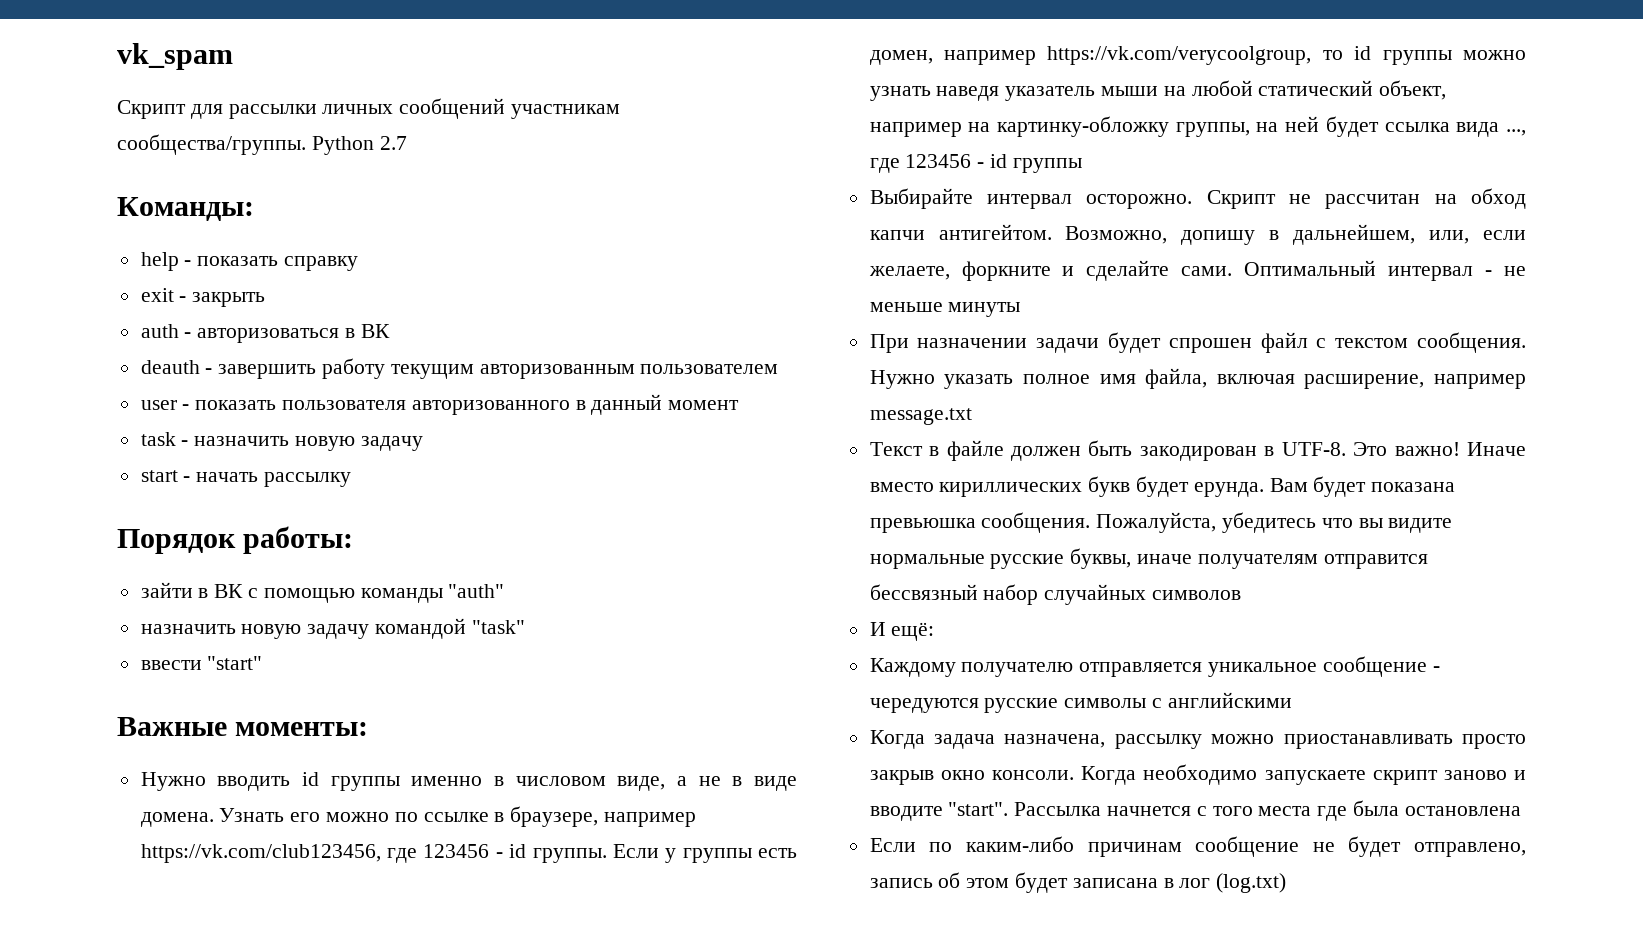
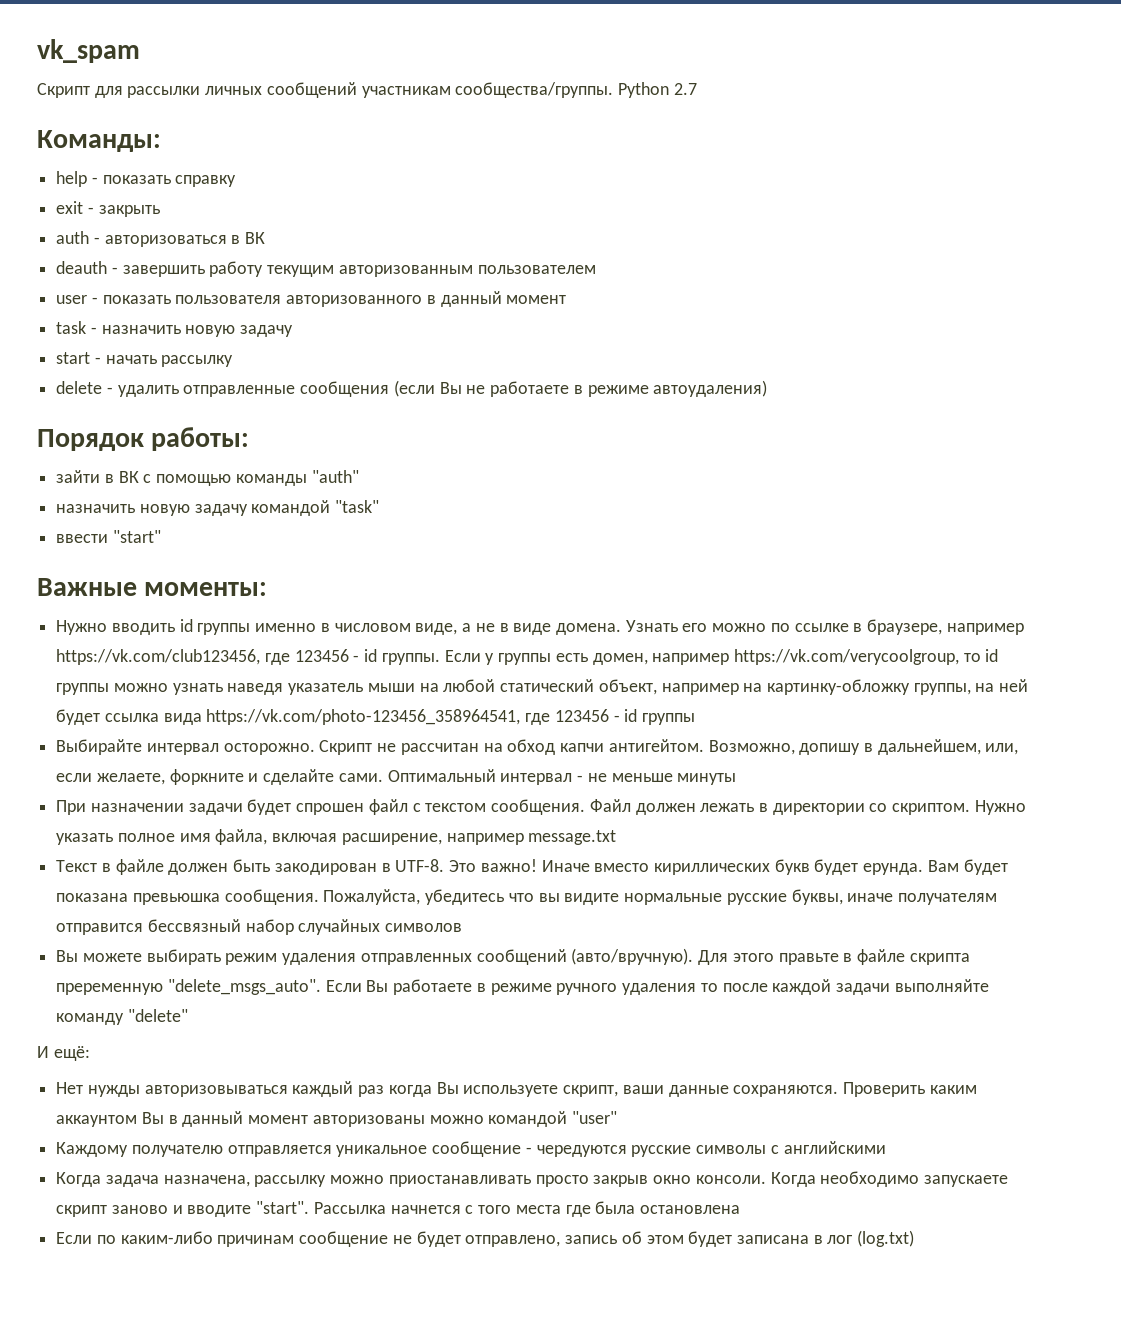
+ delete - удалить отправленные сообщения (если Вы не работаете в режиме автоудаления)
- Если у группы есть домен, например https://vk.com/verycoolgroup, то id группы можно узнать наведя указатель мыши на любой статический объект, например на картинку-обложку группы, на ней будет ссылка вида ..., где 123456 - id группы
+ Если у группы есть домен, например https://vk.com/verycoolgroup, то id группы можно узнать наведя указатель мыши на любой статический объект, например на картинку-обложку группы, на ней будет ссылка вида https://vk.com/photo-123456_358964541, где 123456 - id группы
+ Файл должен лежать в директории со скриптом.
+ Вы можете выбирать режим удаления отправленных сообщений (авто/вручную). Для этого правьте в файле скрипта преременную "delete_msgs_auto". Если Вы работаете в режиме ручного удаления то после каждой задачи выполняйте команду "delete"
  И ещё:
+ Нет нужды авторизовываться каждый раз когда Вы используете скрипт, ваши данные сохраняются. Проверить каким аккаунтом Вы в данный момент авторизованы можно командой "user"

